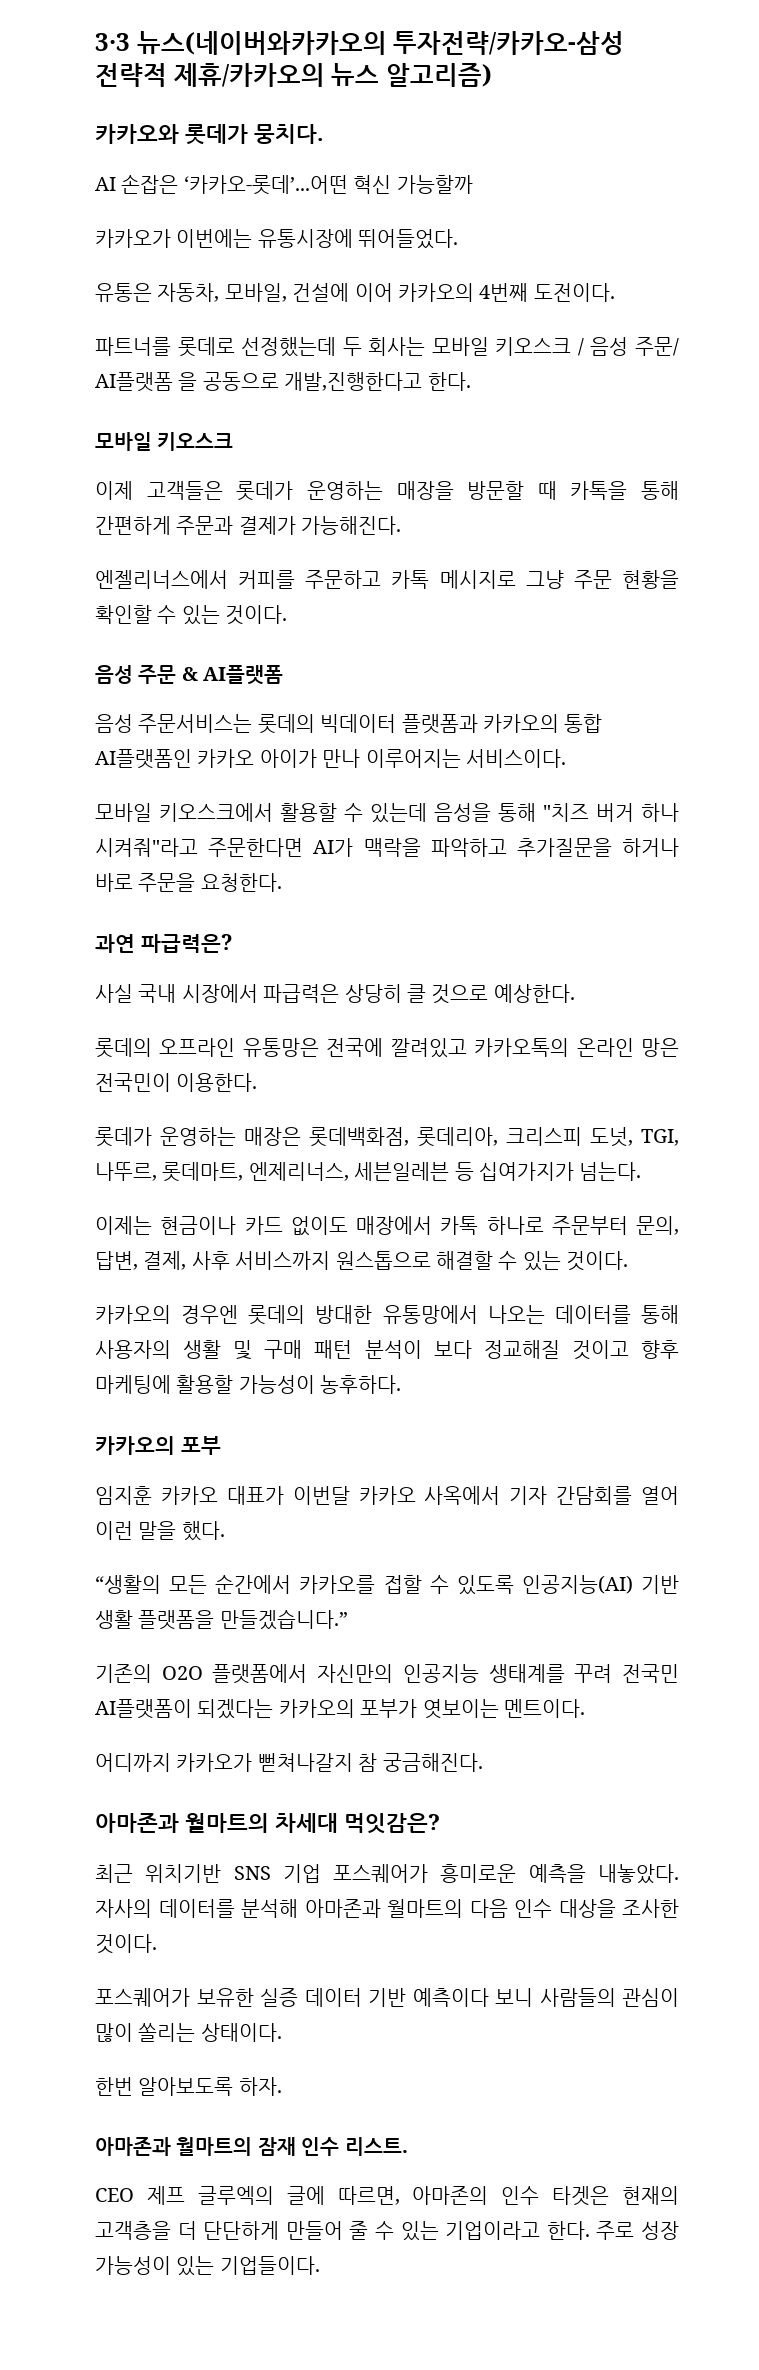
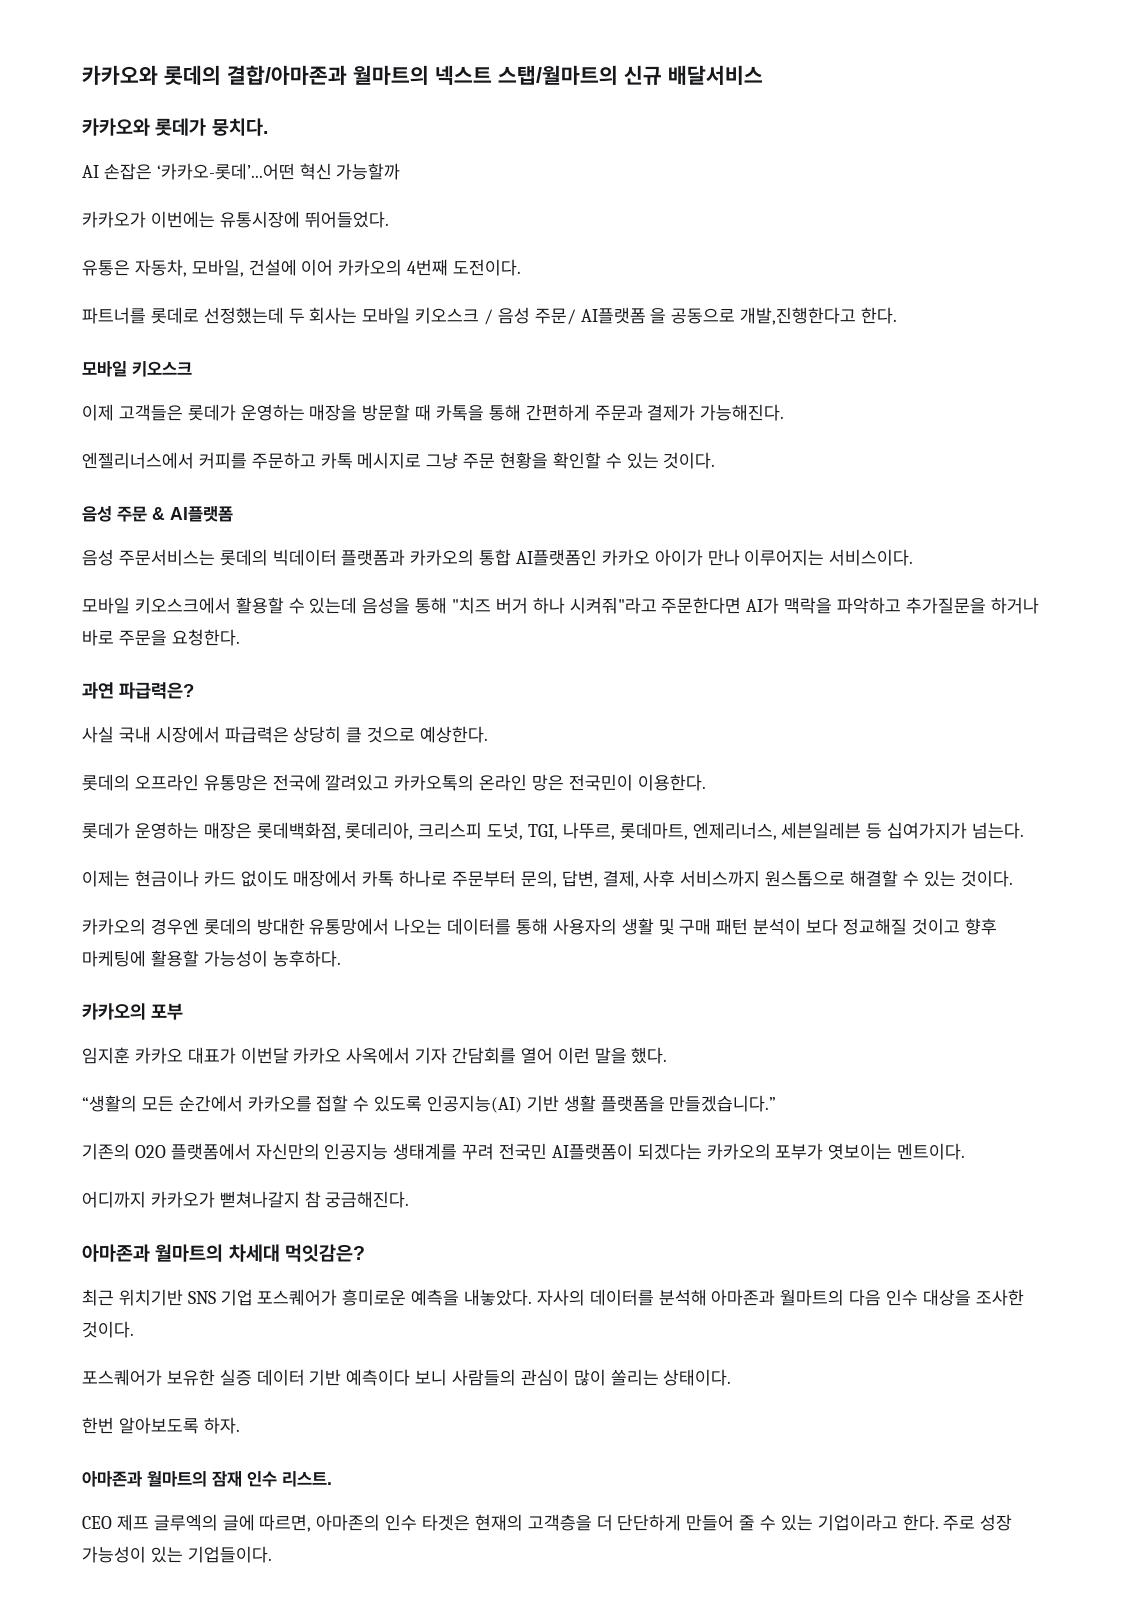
- 3·3 뉴스(네이버와카카오의 투자전략/카카오-삼성 전략적 제휴/카카오의 뉴스 알고리즘)
+ 카카오와 롯데의 결합/아마존과 월마트의 넥스트 스탭/월마트의 신규 배달서비스

